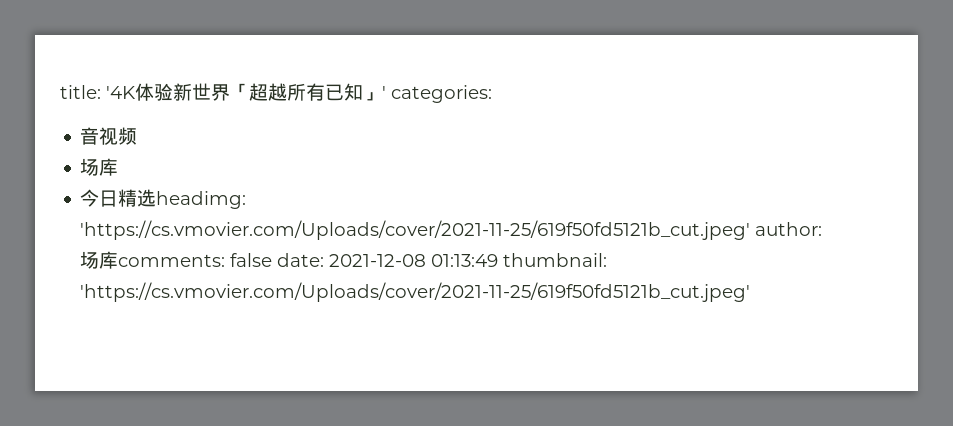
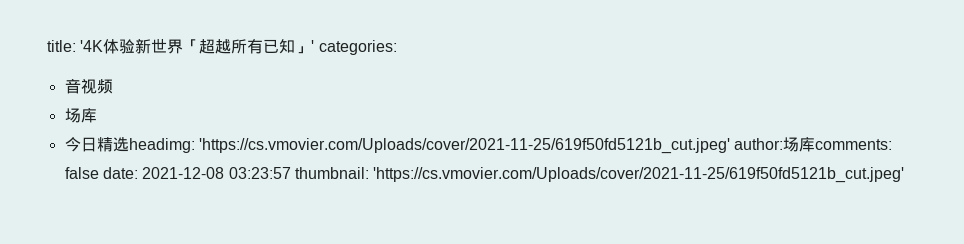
- 今日精选headimg: 'https://cs.vmovier.com/Uploads/cover/2021-11-25/619f50fd5121b_cut.jpeg' author:场库comments: false date: 2021-12-08 01:13:49 thumbnail: 'https://cs.vmovier.com/Uploads/cover/2021-11-25/619f50fd5121b_cut.jpeg'
+ 今日精选headimg: 'https://cs.vmovier.com/Uploads/cover/2021-11-25/619f50fd5121b_cut.jpeg' author:场库comments: false date: 2021-12-08 03:23:57 thumbnail: 'https://cs.vmovier.com/Uploads/cover/2021-11-25/619f50fd5121b_cut.jpeg'

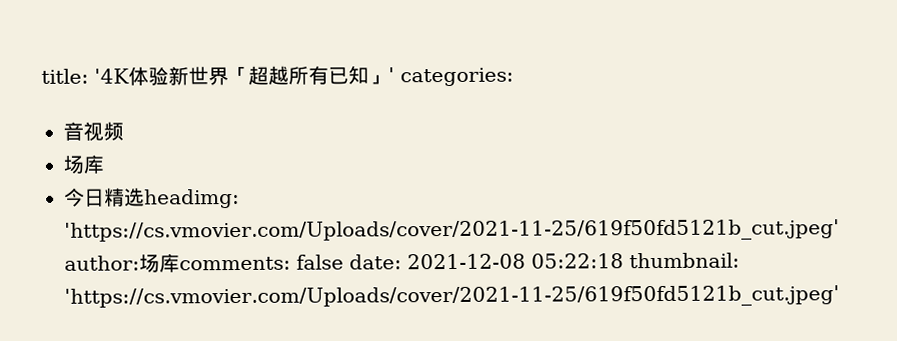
- 今日精选headimg: 'https://cs.vmovier.com/Uploads/cover/2021-11-25/619f50fd5121b_cut.jpeg' author:场库comments: false date: 2021-12-08 03:23:57 thumbnail: 'https://cs.vmovier.com/Uploads/cover/2021-11-25/619f50fd5121b_cut.jpeg'
+ 今日精选headimg: 'https://cs.vmovier.com/Uploads/cover/2021-11-25/619f50fd5121b_cut.jpeg' author:场库comments: false date: 2021-12-08 05:22:18 thumbnail: 'https://cs.vmovier.com/Uploads/cover/2021-11-25/619f50fd5121b_cut.jpeg'

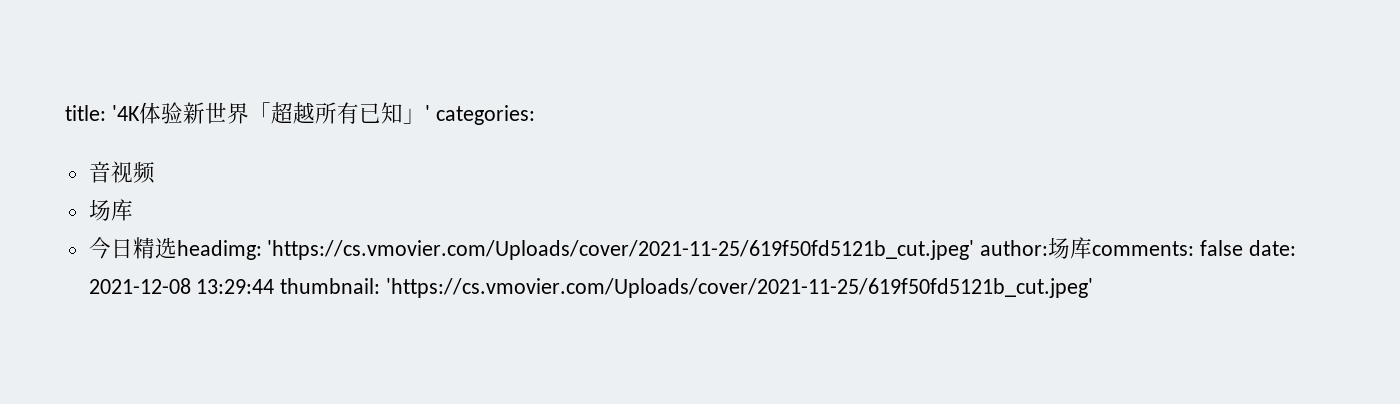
- 今日精选headimg: 'https://cs.vmovier.com/Uploads/cover/2021-11-25/619f50fd5121b_cut.jpeg' author:场库comments: false date: 2021-12-08 05:22:18 thumbnail: 'https://cs.vmovier.com/Uploads/cover/2021-11-25/619f50fd5121b_cut.jpeg'
+ 今日精选headimg: 'https://cs.vmovier.com/Uploads/cover/2021-11-25/619f50fd5121b_cut.jpeg' author:场库comments: false date: 2021-12-08 13:29:44 thumbnail: 'https://cs.vmovier.com/Uploads/cover/2021-11-25/619f50fd5121b_cut.jpeg'

